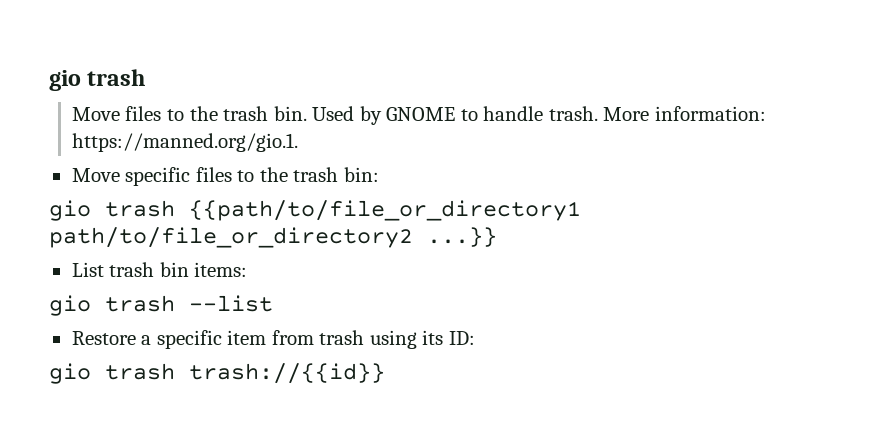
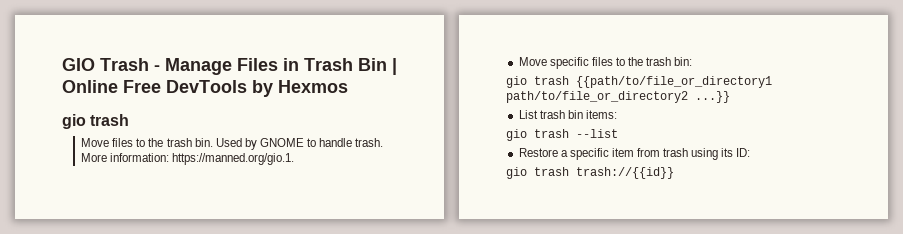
+ GIO Trash - Manage Files in Trash Bin | Online Free DevTools by Hexmos

